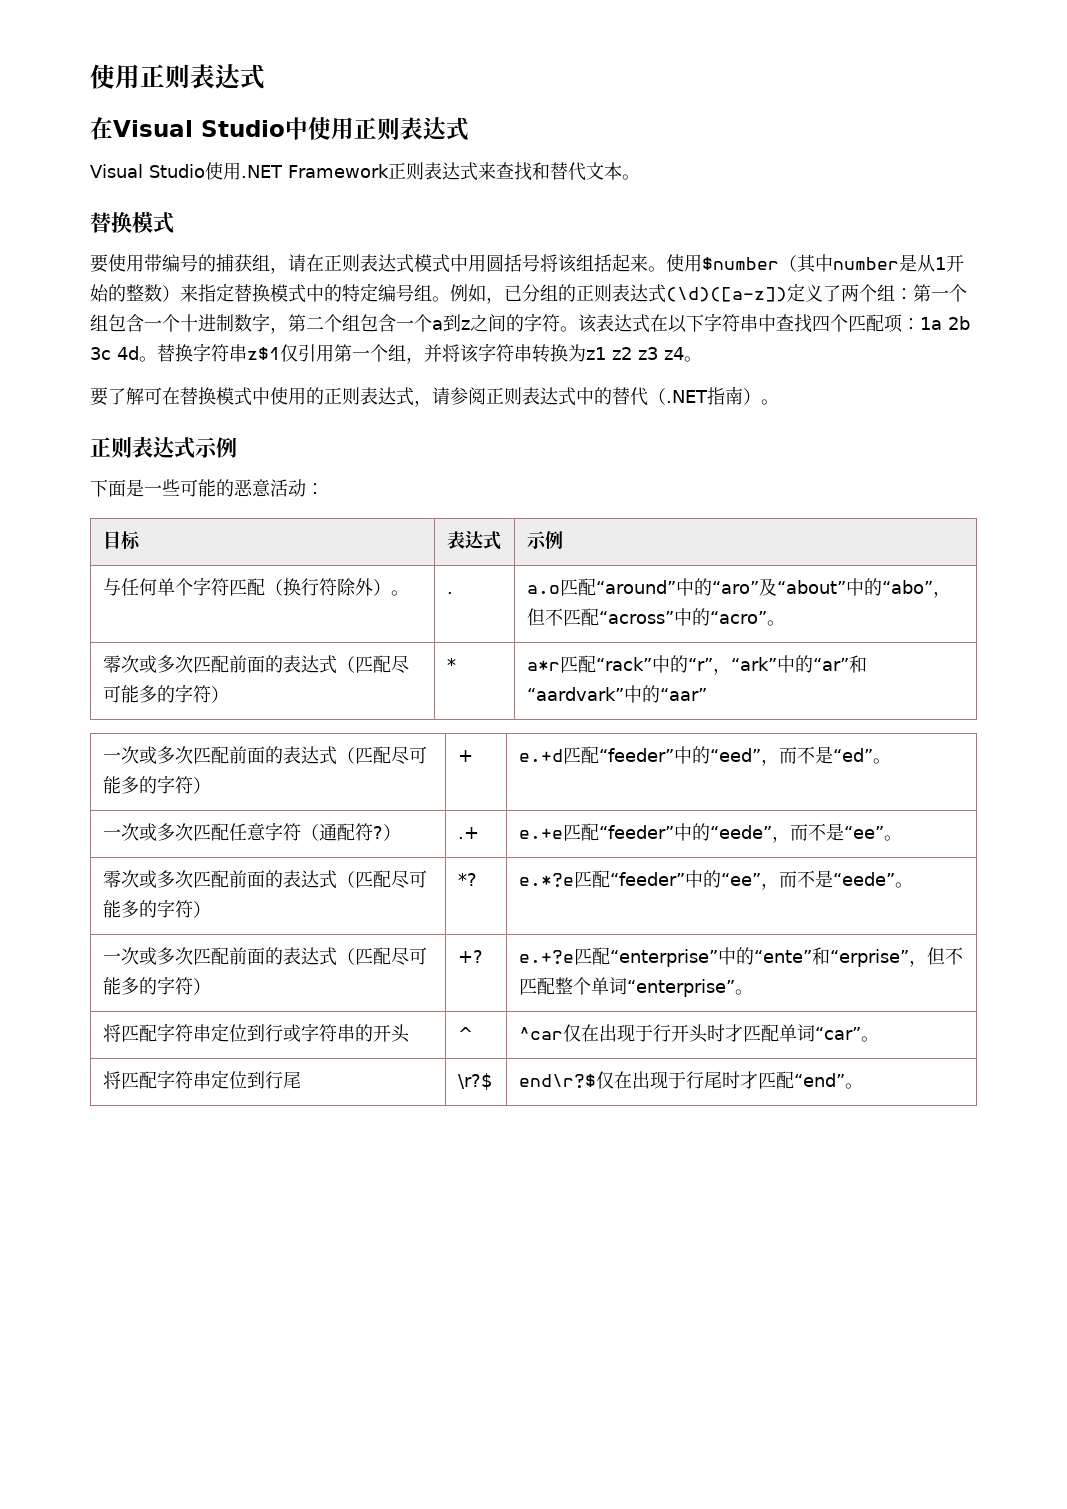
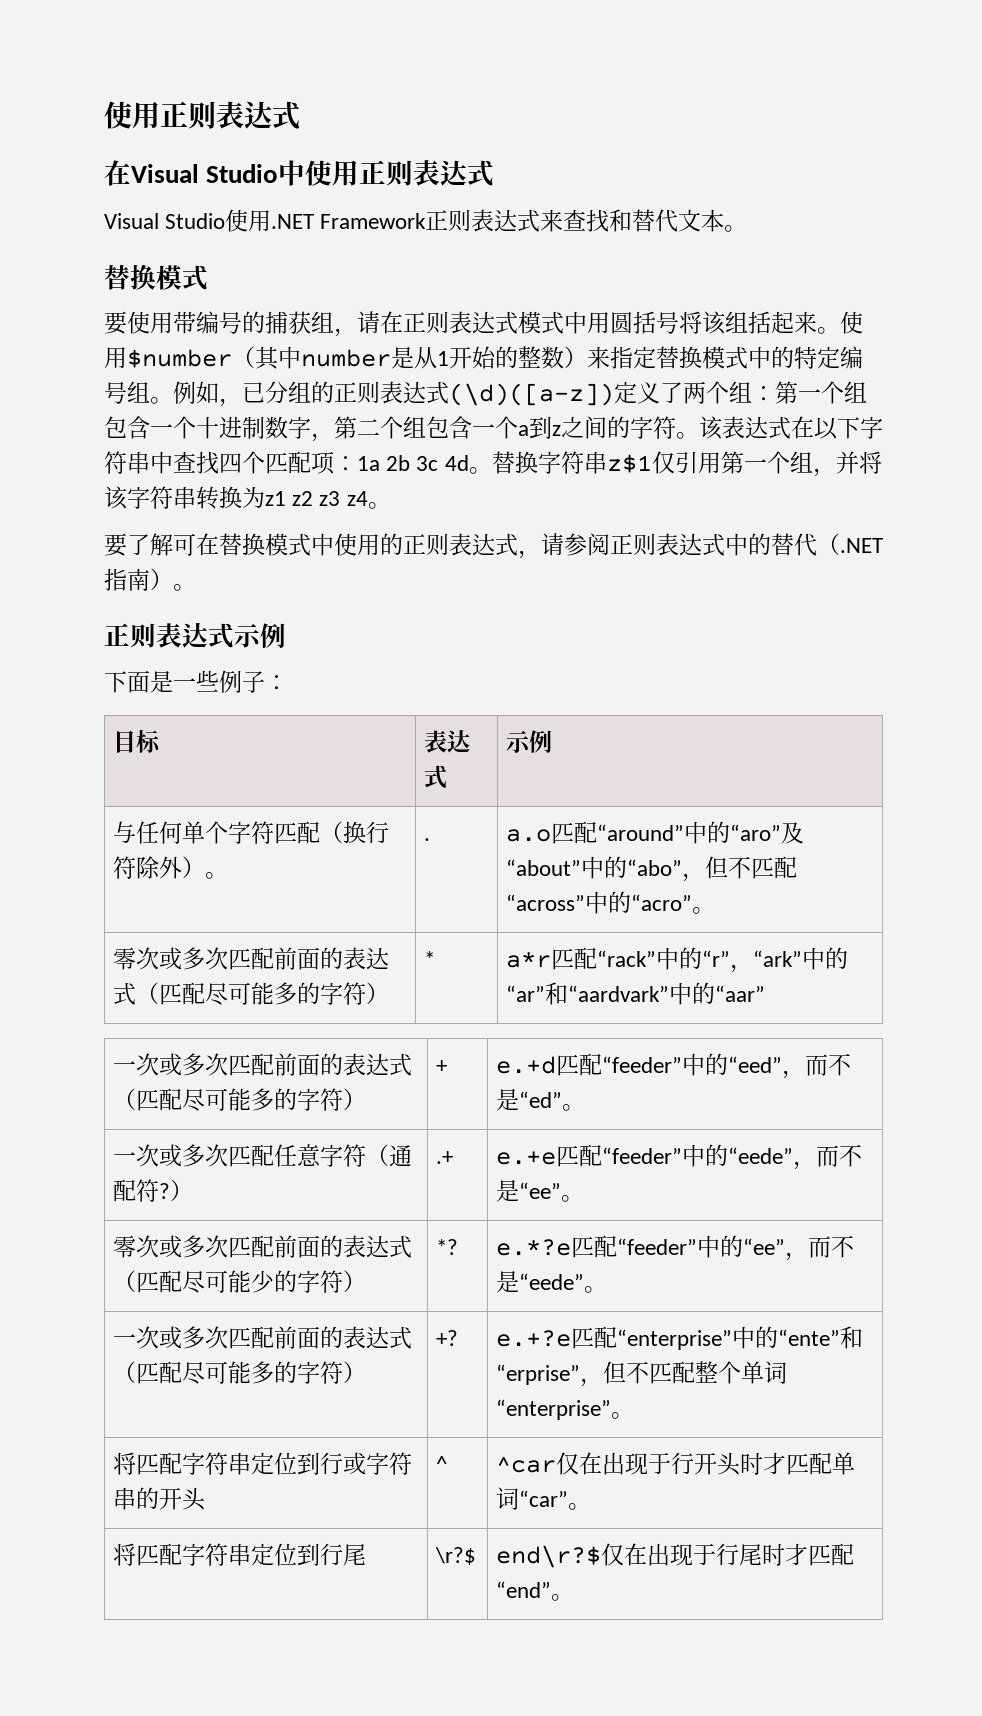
- 下面是一些可能的恶意活动：
+ 下面是一些例子：
- 零次或多次匹配前面的表达式（匹配尽可能多的字符） | *? | e.*?e匹配“feeder”中的“ee”，而不是“eede”。
+ 零次或多次匹配前面的表达式（匹配尽可能少的字符） | *? | e.*?e匹配“feeder”中的“ee”，而不是“eede”。

